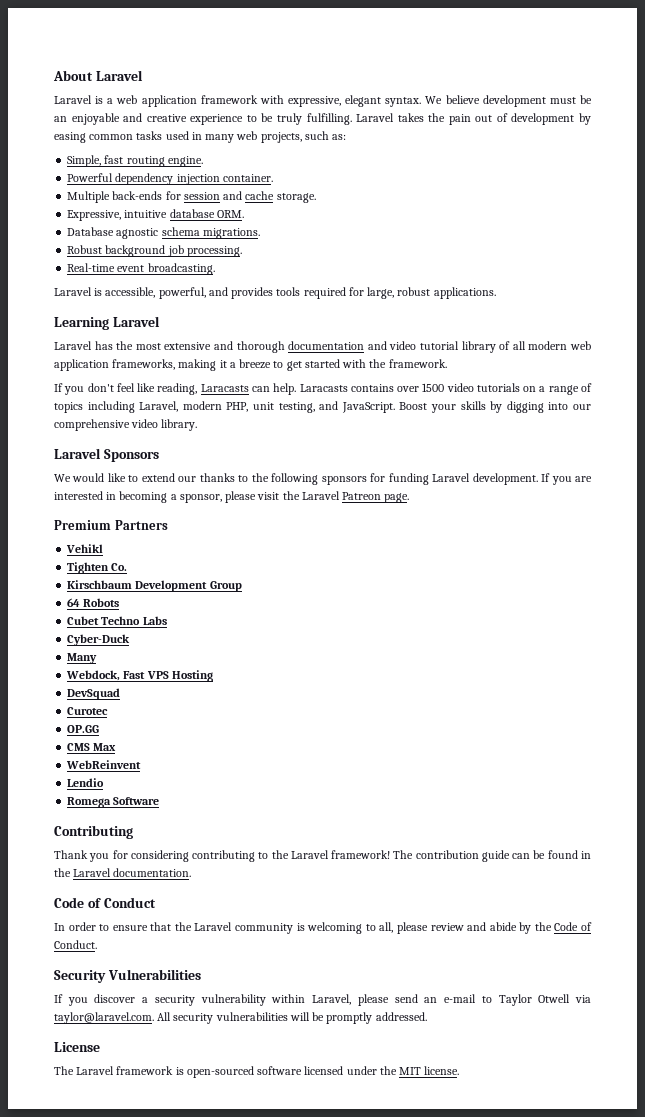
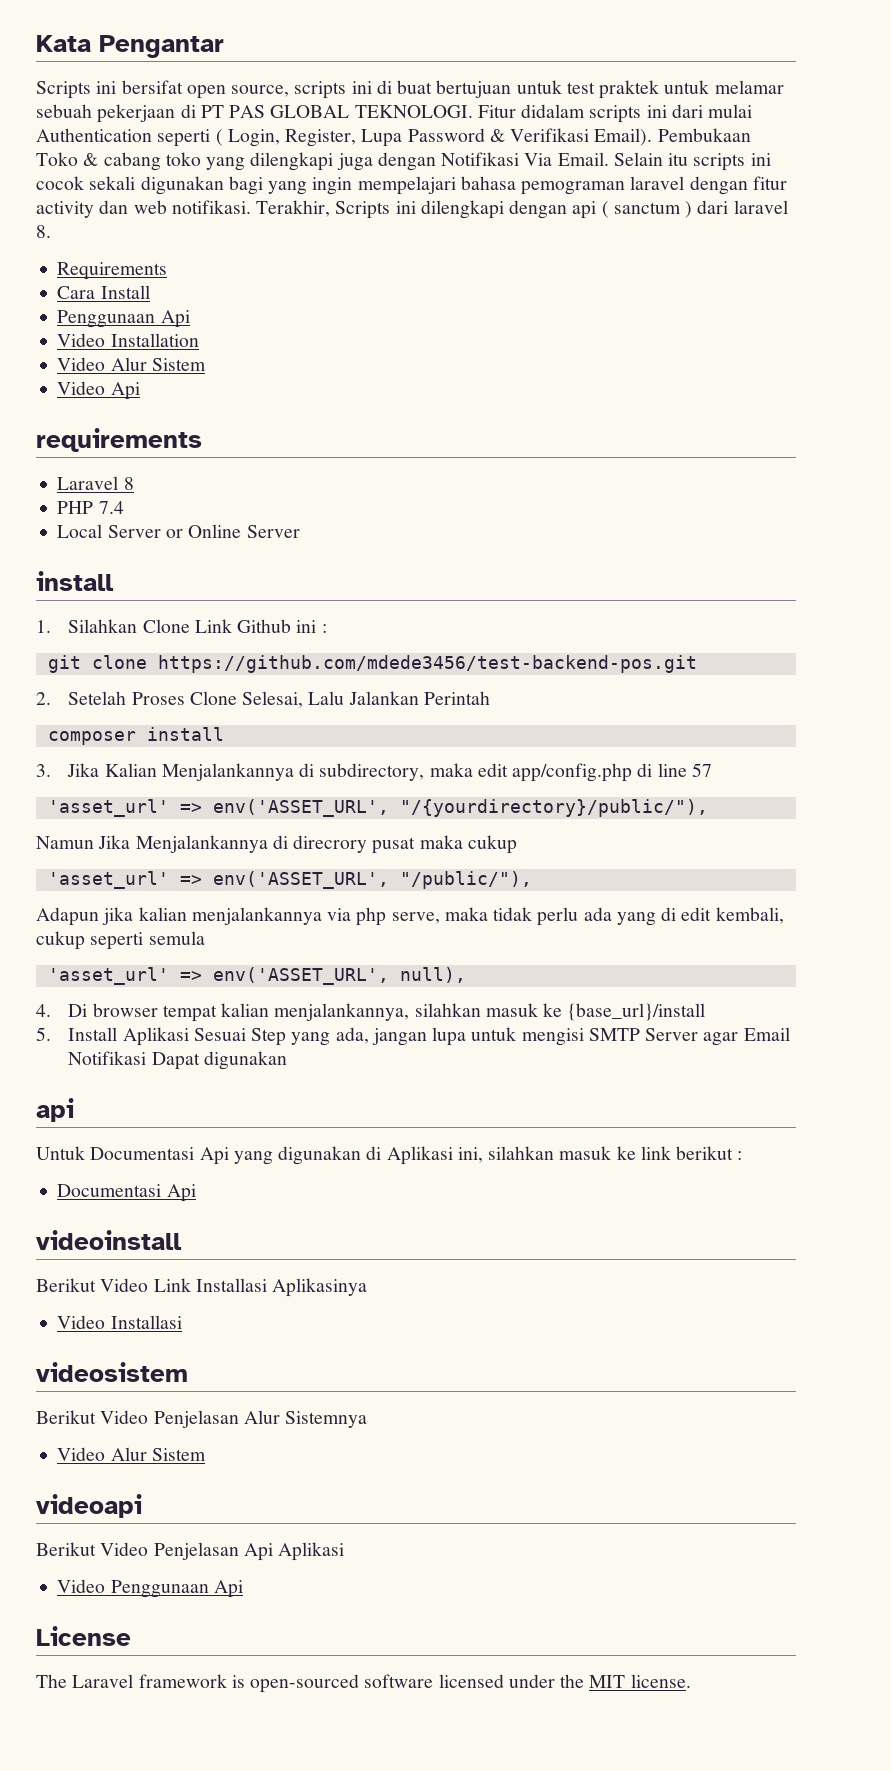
- About Laravel
- Laravel is a web application framework with expressive, elegant syntax. We believe development must be an enjoyable and creative experience to be truly fulfilling. Laravel takes the pain out of development by easing common tasks used in many web projects, such as:
- Simple, fast routing engine.
- Powerful dependency injection container.
- Multiple back-ends for session and cache storage.
- Expressive, intuitive database ORM.
- Database agnostic schema migrations.
- Robust background job processing.
- Real-time event broadcasting.
- Laravel is accessible, powerful, and provides tools required for large, robust applications.
- Learning Laravel
- Laravel has the most extensive and thorough documentation and video tutorial library of all modern web application frameworks, making it a breeze to get started with the framework.
- If you don't feel like reading, Laracasts can help. Laracasts contains over 1500 video tutorials on a range of topics including Laravel, modern PHP, unit testing, and JavaScript. Boost your skills by digging into our comprehensive video library.
- Laravel Sponsors
- We would like to extend our thanks to the following sponsors for funding Laravel development. If you are interested in becoming a sponsor, please visit the Laravel Patreon page.
- Premium Partners
- Vehikl
- Tighten Co.
- Kirschbaum Development Group
- 64 Robots
- Cubet Techno Labs
- Cyber-Duck
- Many
- Webdock, Fast VPS Hosting
- DevSquad
- Curotec
- OP.GG
- CMS Max
- WebReinvent
- Lendio
- Romega Software
- Contributing
- Thank you for considering contributing to the Laravel framework! The contribution guide can be found in the Laravel documentation.
- Code of Conduct
- In order to ensure that the Laravel community is welcoming to all, please review and abide by the Code of Conduct.
- Security Vulnerabilities
- If you discover a security vulnerability within Laravel, please send an e-mail to Taylor Otwell via taylor@laravel.com. All security vulnerabilities will be promptly addressed.
+ Kata Pengantar
+ Scripts ini bersifat open source, scripts ini di buat bertujuan untuk test praktek untuk melamar sebuah pekerjaan di PT PAS GLOBAL TEKNOLOGI. Fitur didalam scripts ini dari mulai Authentication seperti ( Login, Register, Lupa Password & Verifikasi Email). Pembukaan Toko & cabang toko yang dilengkapi juga dengan Notifikasi Via Email. Selain itu scripts ini cocok sekali digunakan bagi yang ingin mempelajari bahasa pemograman laravel dengan fitur activity dan web notifikasi. Terakhir, Scripts ini dilengkapi dengan api ( sanctum ) dari laravel 8.
+ Requirements
+ Cara Install
+ Penggunaan Api
+ Video Installation
+ Video Alur Sistem
+ Video Api
+ requirements
+ Laravel 8
+ PHP 7.4
+ Local Server or Online Server
+ install
+ 1. Silahkan Clone Link Github ini :
+ git clone https://github.com/mdede3456/test-backend-pos.git
+ 2. Setelah Proses Clone Selesai, Lalu Jalankan Perintah
+ composer install
+ 3. Jika Kalian Menjalankannya di subdirectory, maka edit app/config.php di line 57
+ 'asset_url' => env('ASSET_URL', "/{yourdirectory}/public/"),
+ Namun Jika Menjalankannya di direcrory pusat maka cukup
+ 'asset_url' => env('ASSET_URL', "/public/"),
+ Adapun jika kalian menjalankannya via php serve, maka tidak perlu ada yang di edit kembali, cukup seperti semula
+ 'asset_url' => env('ASSET_URL', null),
+ 4. Di browser tempat kalian menjalankannya, silahkan masuk ke {base_url}/install
+ 5. Install Aplikasi Sesuai Step yang ada, jangan lupa untuk mengisi SMTP Server agar Email Notifikasi Dapat digunakan
+ api
+ Untuk Documentasi Api yang digunakan di Aplikasi ini, silahkan masuk ke link berikut :
+ Documentasi Api
+ videoinstall
+ Berikut Video Link Installasi Aplikasinya
+ Video Installasi
+ videosistem
+ Berikut Video Penjelasan Alur Sistemnya
+ Video Alur Sistem
+ videoapi
+ Berikut Video Penjelasan Api Aplikasi
+ Video Penggunaan Api

